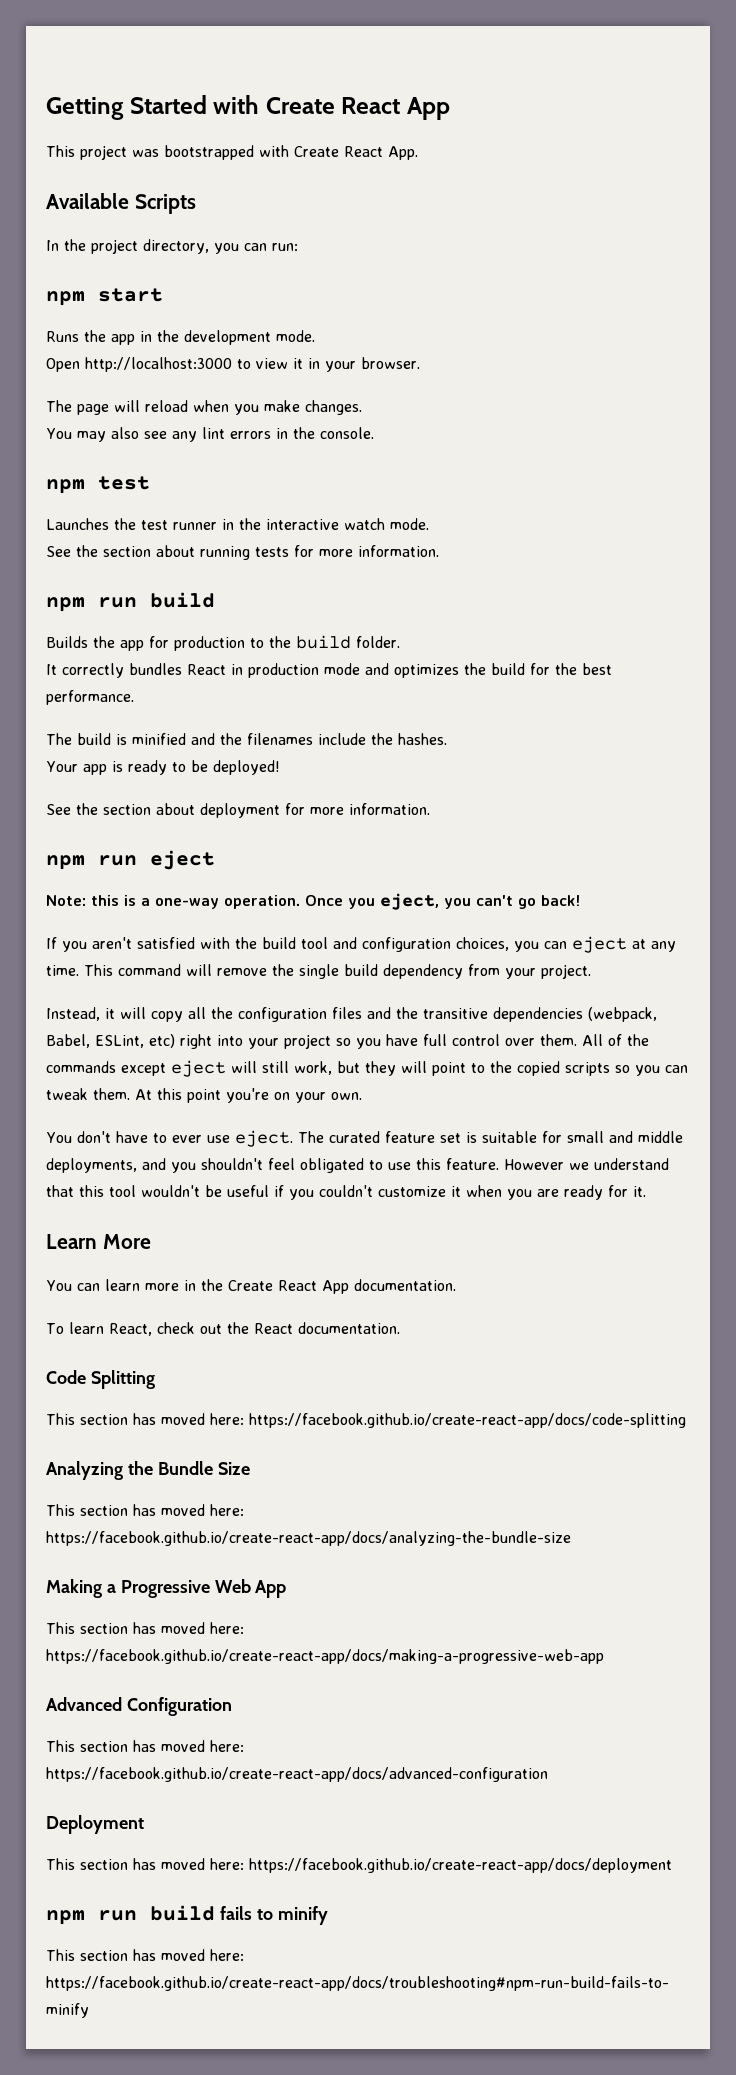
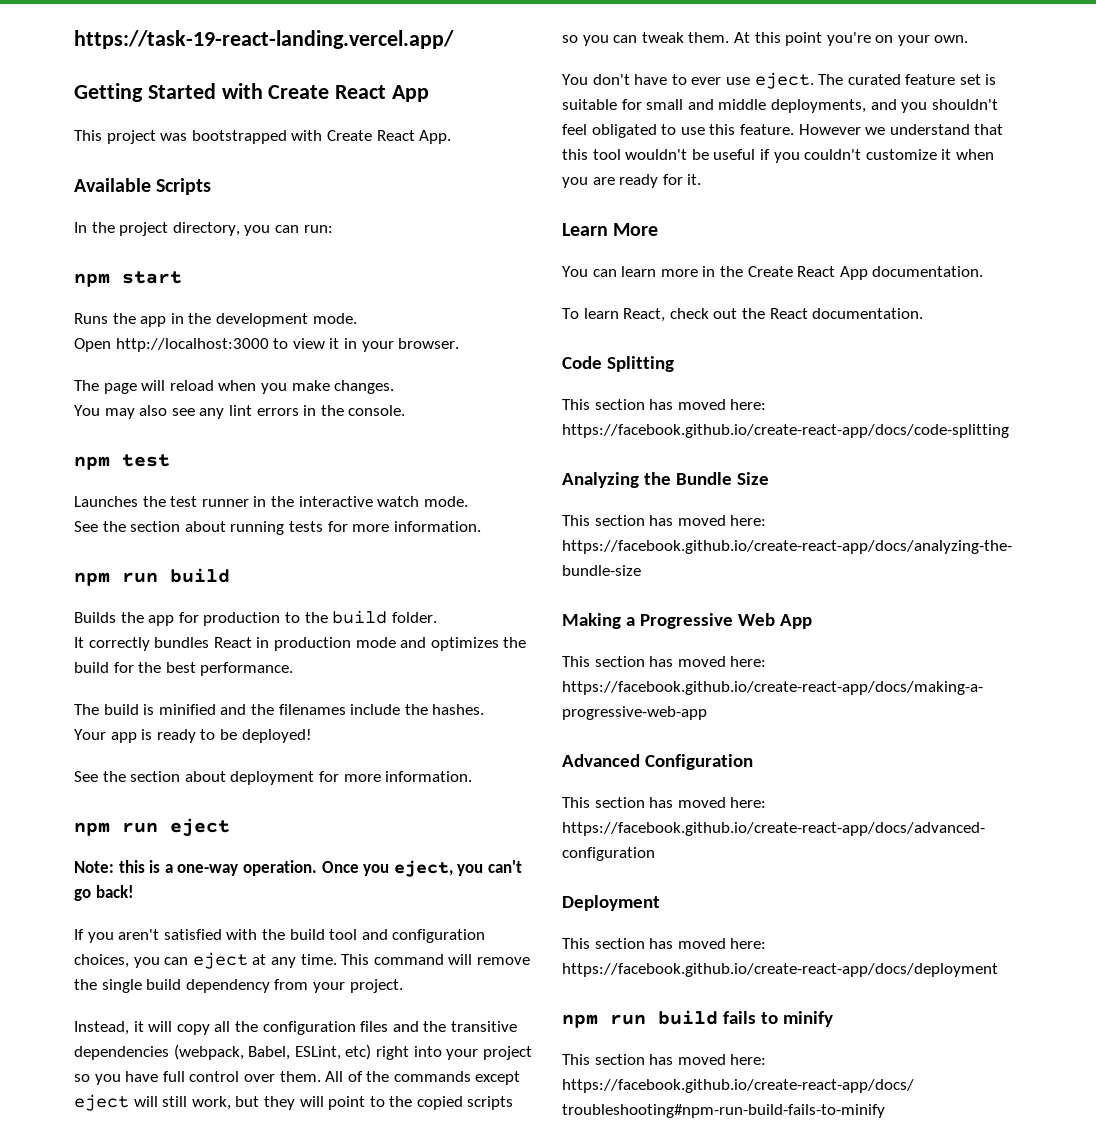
+ https://task-19-react-landing.vercel.app/

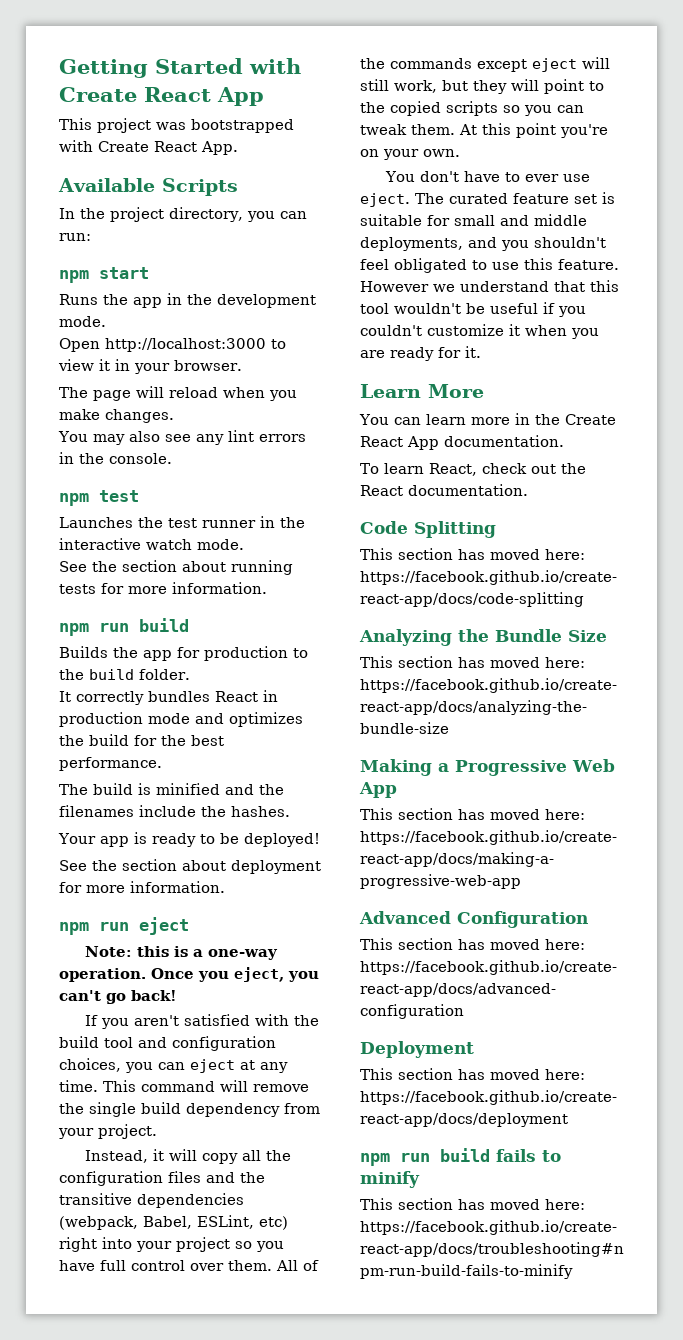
- https://task-19-react-landing.vercel.app/

